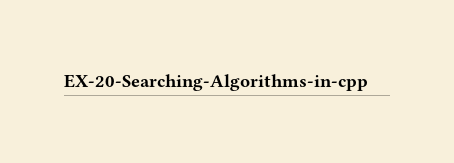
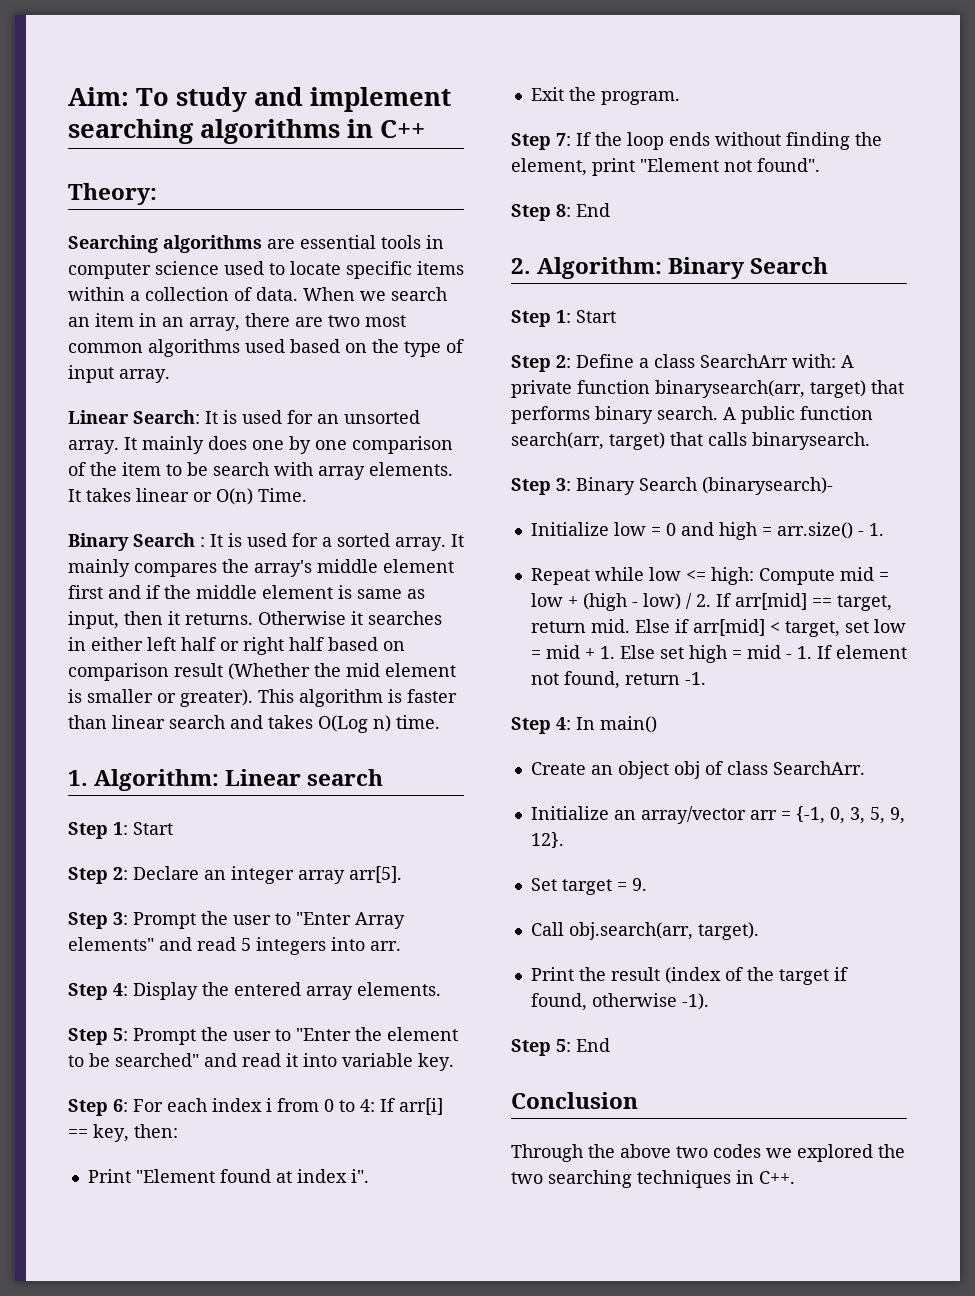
- EX-20-Searching-Algorithms-in-cpp
+ Aim: To study and implement searching algorithms in C++
+ Theory:
+ Searching algorithms are essential tools in computer science used to locate specific items within a collection of data. When we search an item in an array, there are two most common algorithms used based on the type of input array.
+ Linear Search: It is used for an unsorted array. It mainly does one by one comparison of the item to be search with array elements. It takes linear or O(n) Time.
+ Binary Search : It is used for a sorted array. It mainly compares the array's middle element first and if the middle element is same as input, then it returns. Otherwise it searches in either left half or right half based on comparison result (Whether the mid element is smaller or greater). This algorithm is faster than linear search and takes O(Log n) time.
+ 1. Algorithm: Linear search
+ Step 1: Start
+ Step 2: Declare an integer array arr[5].
+ Step 3: Prompt the user to "Enter Array elements" and read 5 integers into arr.
+ Step 4: Display the entered array elements.
+ Step 5: Prompt the user to "Enter the element to be searched" and read it into variable key.
+ Step 6: For each index i from 0 to 4: If arr[i] == key, then:
+ Print "Element found at index i".
+ Exit the program.
+ Step 7: If the loop ends without finding the element, print "Element not found".
+ Step 8: End
+ 2. Algorithm: Binary Search
+ Step 1: Start
+ Step 2: Define a class SearchArr with: A private function binarysearch(arr, target) that performs binary search. A public function search(arr, target) that calls binarysearch.
+ Step 3: Binary Search (binarysearch)-
+ Initialize low = 0 and high = arr.size() - 1.
+ Repeat while low <= high: Compute mid = low + (high - low) / 2. If arr[mid] == target, return mid. Else if arr[mid] < target, set low = mid + 1. Else set high = mid - 1. If element not found, return -1.
+ Step 4: In main()
+ Create an object obj of class SearchArr.
+ Initialize an array/vector arr = {-1, 0, 3, 5, 9, 12}.
+ Set target = 9.
+ Call obj.search(arr, target).
+ Print the result (index of the target if found, otherwise -1).
+ Step 5: End
+ Conclusion
+ Through the above two codes we explored the two searching techniques in C++.

